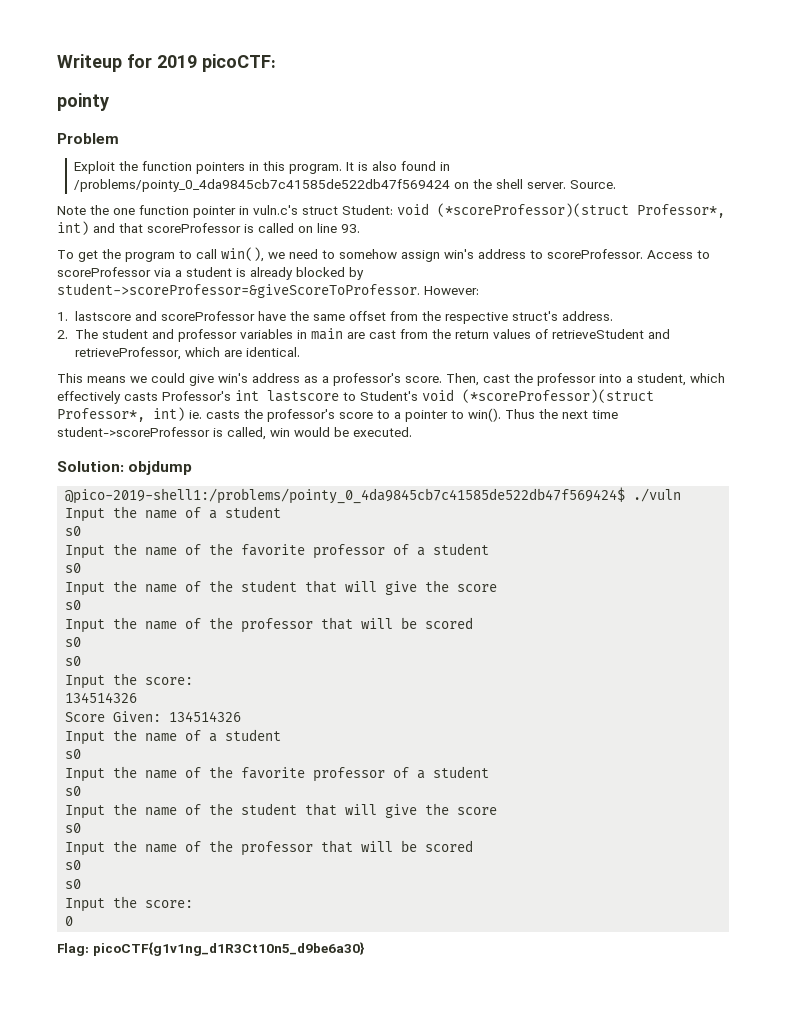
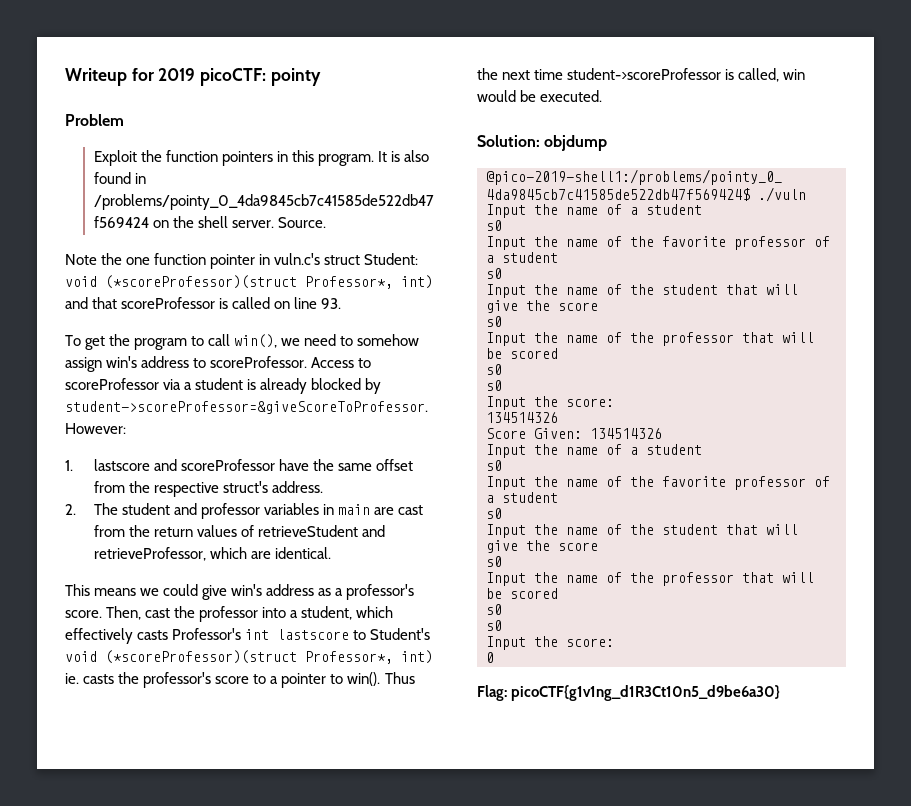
- Writeup for 2019 picoCTF:
- pointy
+ Writeup for 2019 picoCTF: pointy

